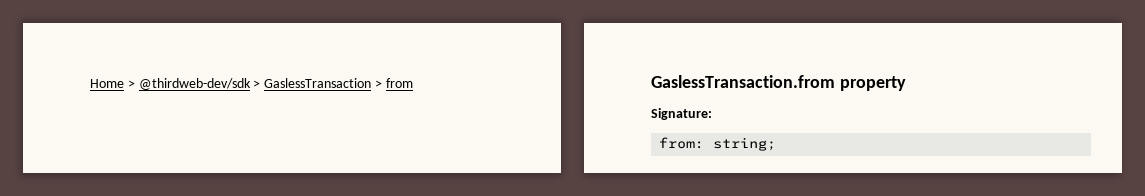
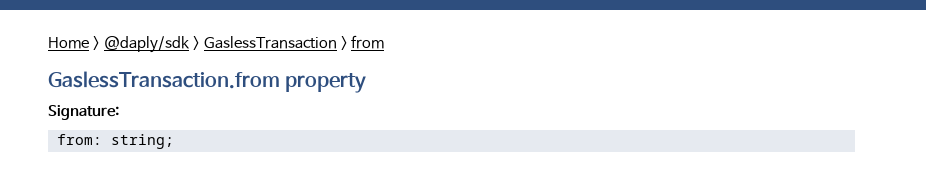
- Home > @thirdweb-dev/sdk > GaslessTransaction > from
+ Home > @daply/sdk > GaslessTransaction > from

